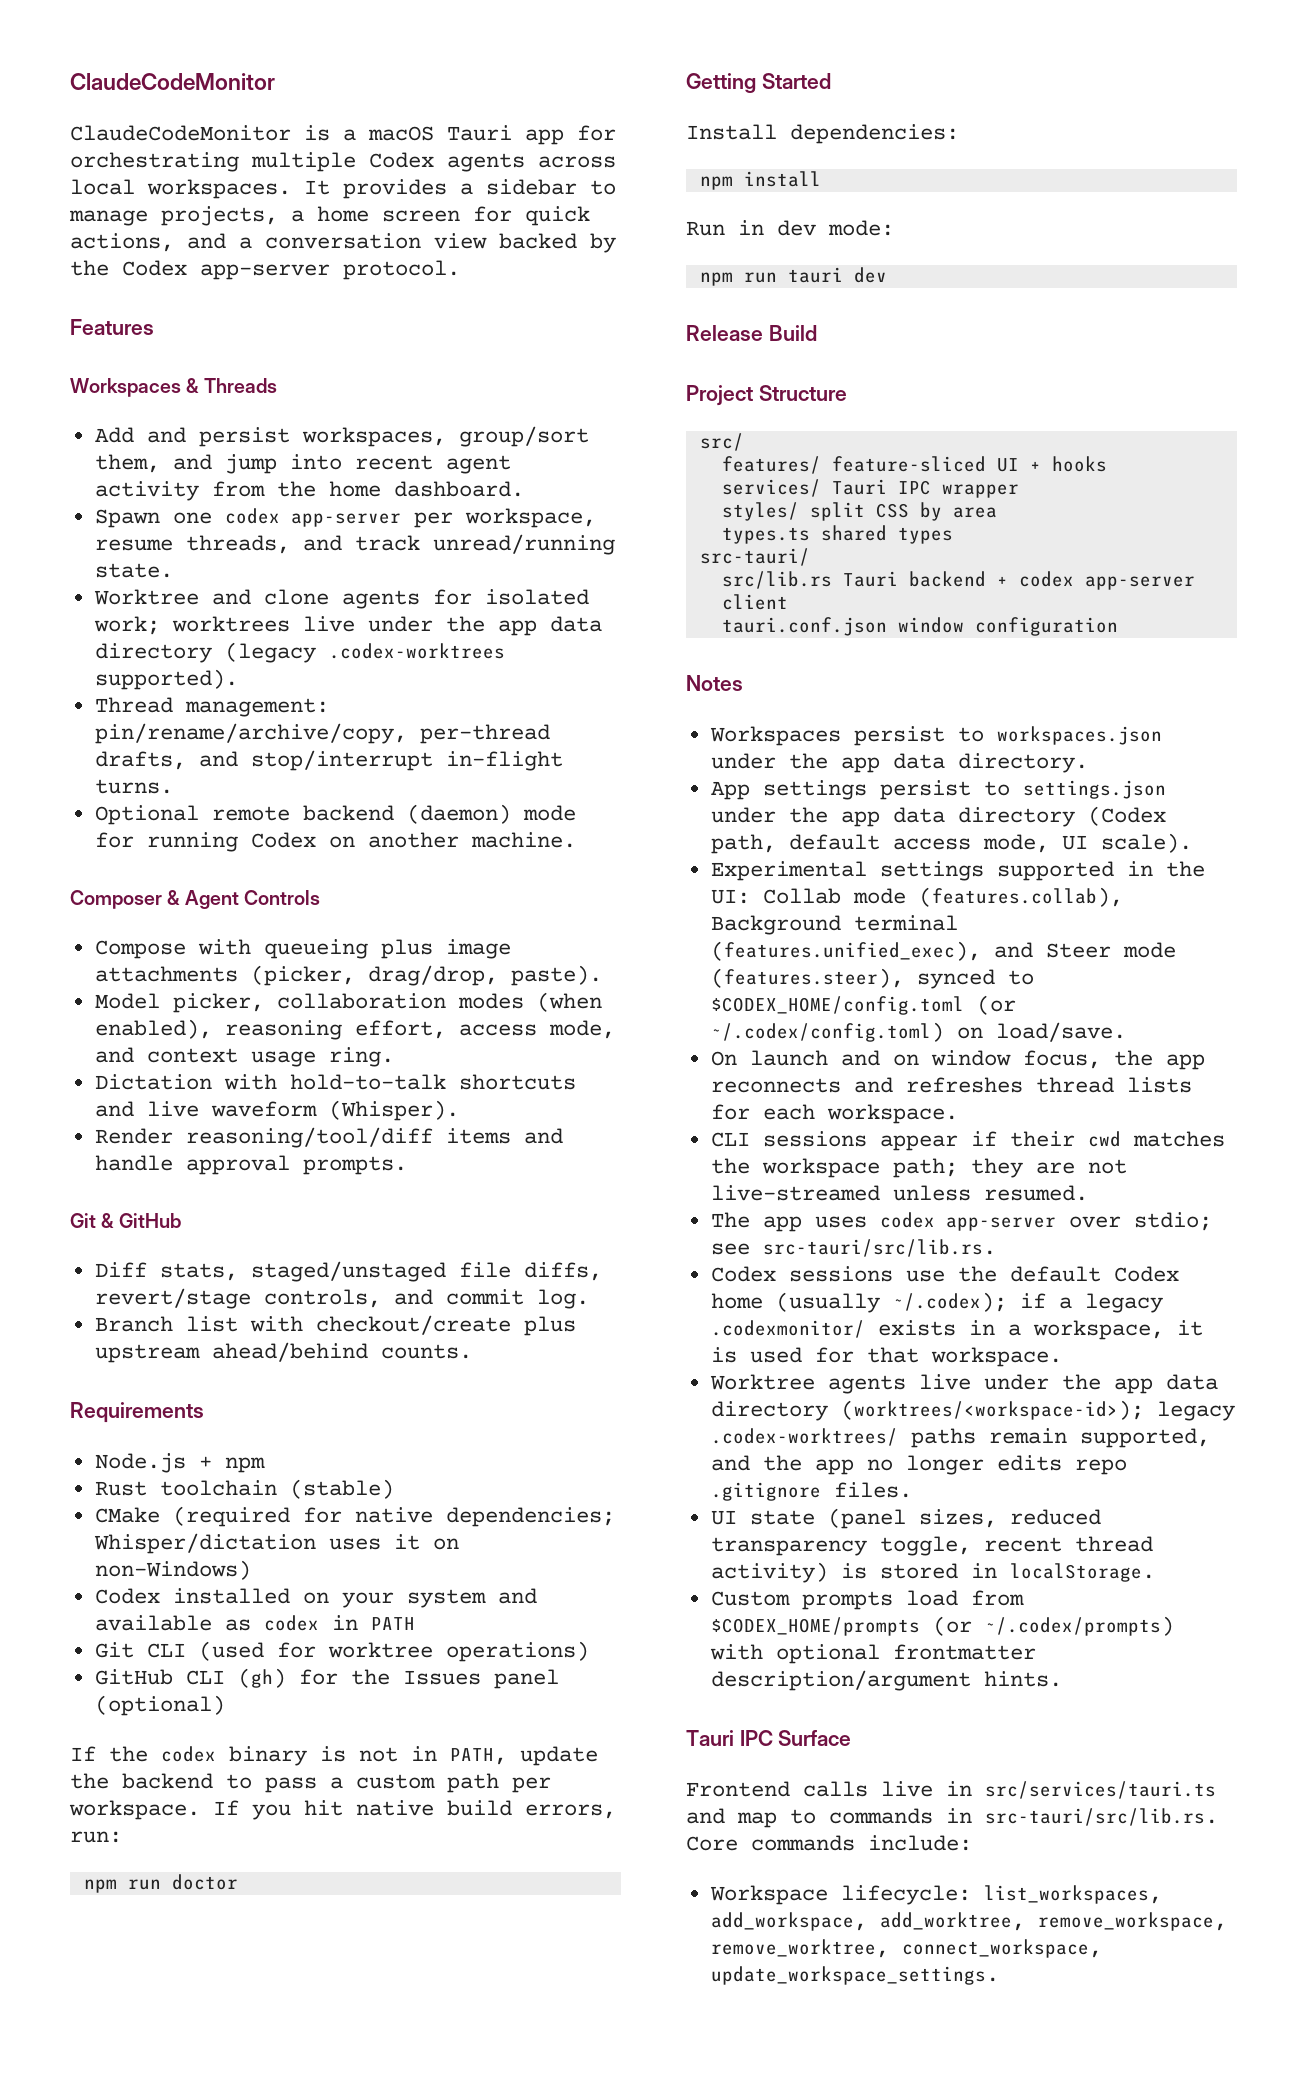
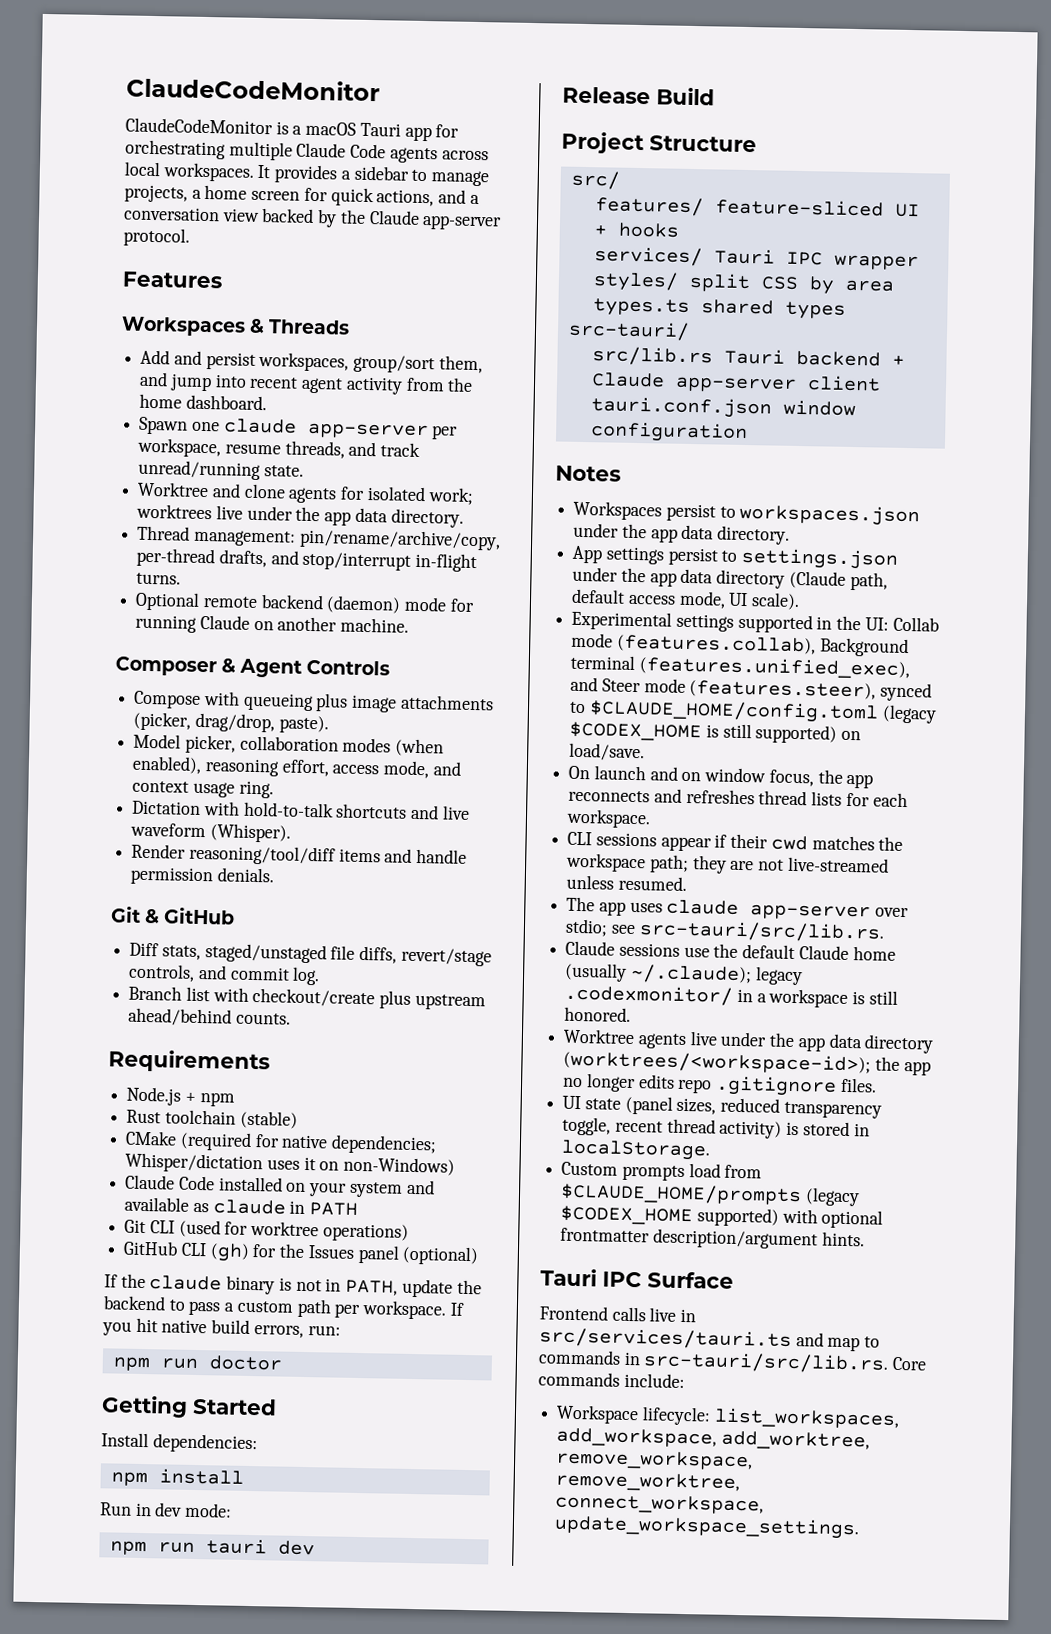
- ClaudeCodeMonitor is a macOS Tauri app for orchestrating multiple Codex agents across local workspaces.
+ ClaudeCodeMonitor is a macOS Tauri app for orchestrating multiple Claude Code agents across local workspaces.
- It provides a sidebar to manage projects, a home screen for quick actions, and a conversation view backed by the Codex app-server protocol.
+ It provides a sidebar to manage projects, a home screen for quick actions, and a conversation view backed by the Claude app-server protocol.
- Spawn one codex app-server per workspace, resume threads, and track unread/running state.
+ Spawn one claude app-server per workspace, resume threads, and track unread/running state.
- Worktree and clone agents for isolated work; worktrees live under the app data directory (legacy .codex-worktrees supported).
+ Worktree and clone agents for isolated work; worktrees live under the app data directory.
- Optional remote backend (daemon) mode for running Codex on another machine.
+ Optional remote backend (daemon) mode for running Claude on another machine.
- Render reasoning/tool/diff items and handle approval prompts.
+ Render reasoning/tool/diff items and handle permission denials.
- Codex installed on your system and available as codex in PATH
+ Claude Code installed on your system and available as claude in PATH
- If the codex binary is not in PATH, update the backend to pass a custom path per workspace.
+ If the claude binary is not in PATH, update the backend to pass a custom path per workspace.
- src/lib.rs Tauri backend + codex app-server client
+ src/lib.rs Tauri backend + Claude app-server client
- App settings persist to settings.json under the app data directory (Codex path, default access mode, UI scale).
+ App settings persist to settings.json under the app data directory (Claude path, default access mode, UI scale).
- Experimental settings supported in the UI: Collab mode (features.collab), Background terminal (features.unified_exec), and Steer mode (features.steer), synced to $CODEX_HOME/config.toml (or ~/.codex/config.toml) on load/save.
+ Experimental settings supported in the UI: Collab mode (features.collab), Background terminal (features.unified_exec), and Steer mode (features.steer), synced to $CLAUDE_HOME/config.toml (legacy $CODEX_HOME is still supported) on load/save.
- The app uses codex app-server over stdio; see src-tauri/src/lib.rs.
+ The app uses claude app-server over stdio; see src-tauri/src/lib.rs.
- Codex sessions use the default Codex home (usually ~/.codex); if a legacy .codexmonitor/ exists in a workspace, it is used for that workspace.
+ Claude sessions use the default Claude home (usually ~/.claude); legacy .codexmonitor/ in a workspace is still honored.
- Worktree agents live under the app data directory (worktrees/<workspace-id>); legacy .codex-worktrees/ paths remain supported, and the app no longer edits repo .gitignore files.
+ Worktree agents live under the app data directory (worktrees/<workspace-id>); the app no longer edits repo .gitignore files.
- Custom prompts load from $CODEX_HOME/prompts (or ~/.codex/prompts) with optional frontmatter description/argument hints.
+ Custom prompts load from $CLAUDE_HOME/prompts (legacy $CODEX_HOME supported) with optional frontmatter description/argument hints.

